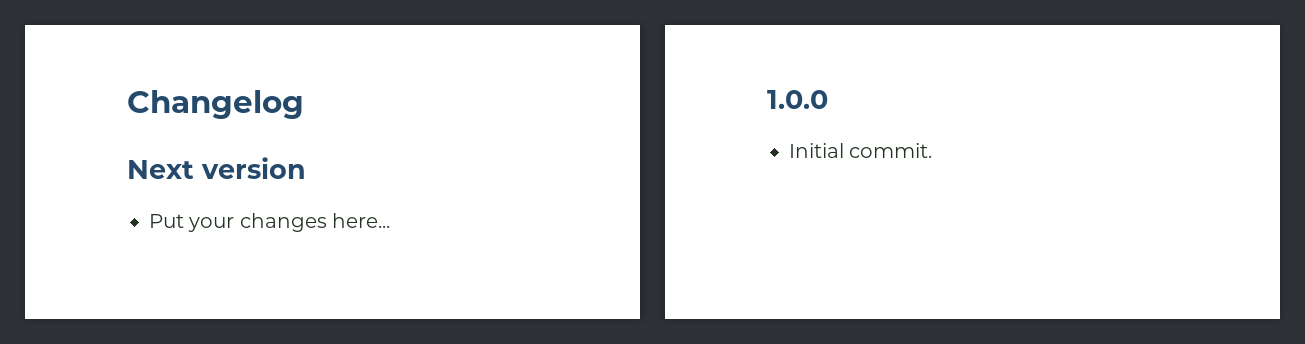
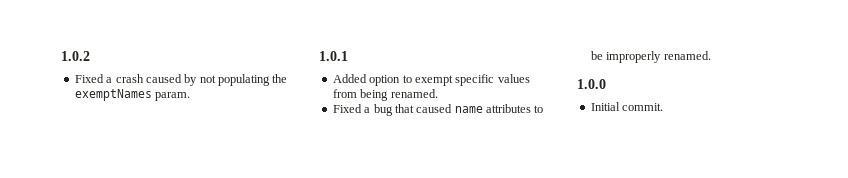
- Changelog
- Next version
- Put your changes here...
+ 1.0.2
+ Fixed a crash caused by not populating the exemptNames param.
+ 1.0.1
+ Added option to exempt specific values from being renamed.
+ Fixed a bug that caused name attributes to be improperly renamed.

